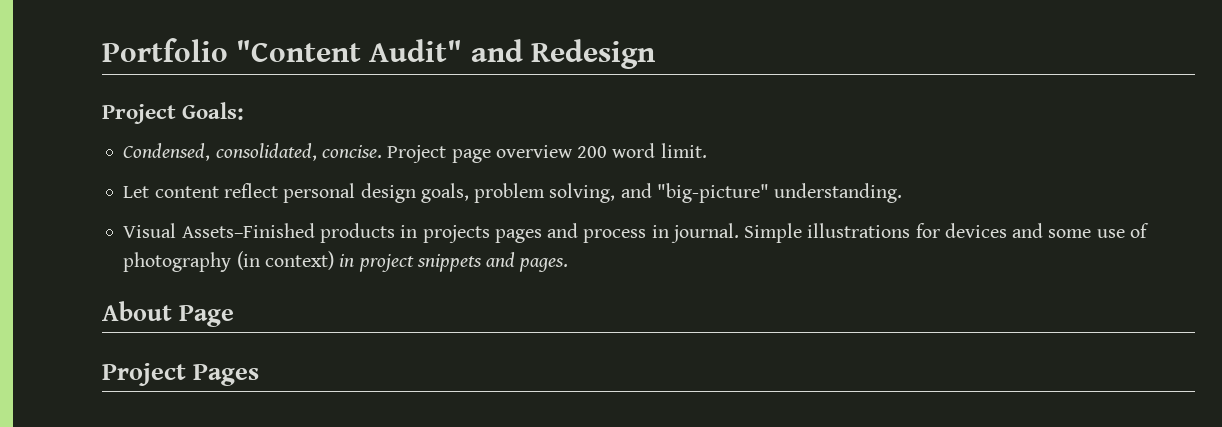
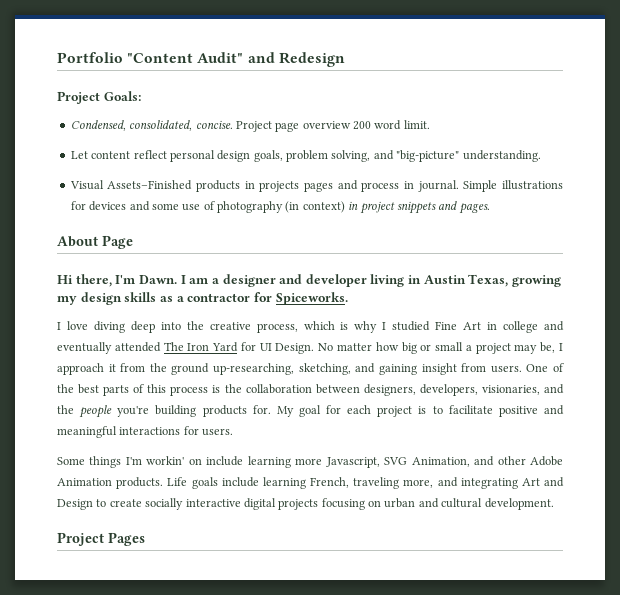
+ Hi there, I'm Dawn. I am a designer and developer living in Austin Texas, growing my design skills as a contractor for Spiceworks.
+ I love diving deep into the creative process, which is why I studied Fine Art in college and eventually attended The Iron Yard for UI Design. No matter how big or small a project may be, I approach it from the ground up-researching, sketching, and gaining insight from users. One of the best parts of this process is the collaboration between designers, developers, visionaries, and the people you're building products for. My goal for each project is to facilitate positive and meaningful interactions for users.
+ Some things I'm workin' on include learning more Javascript, SVG Animation, and other Adobe Animation products. Life goals include learning French, traveling more, and integrating Art and Design to create socially interactive digital projects focusing on urban and cultural development.

